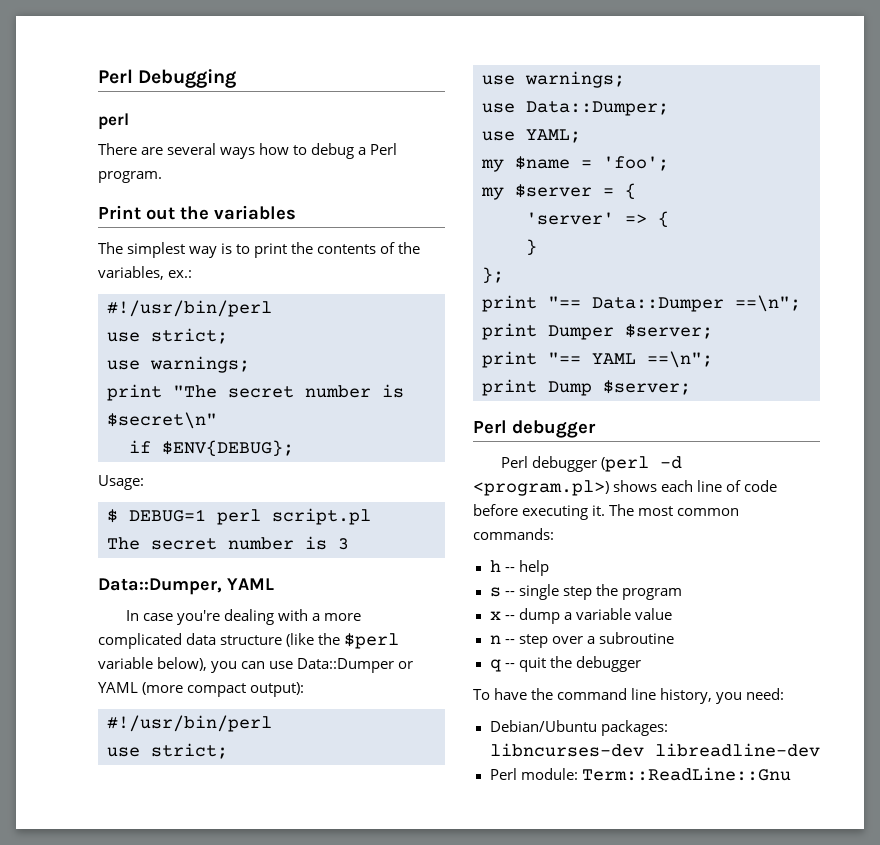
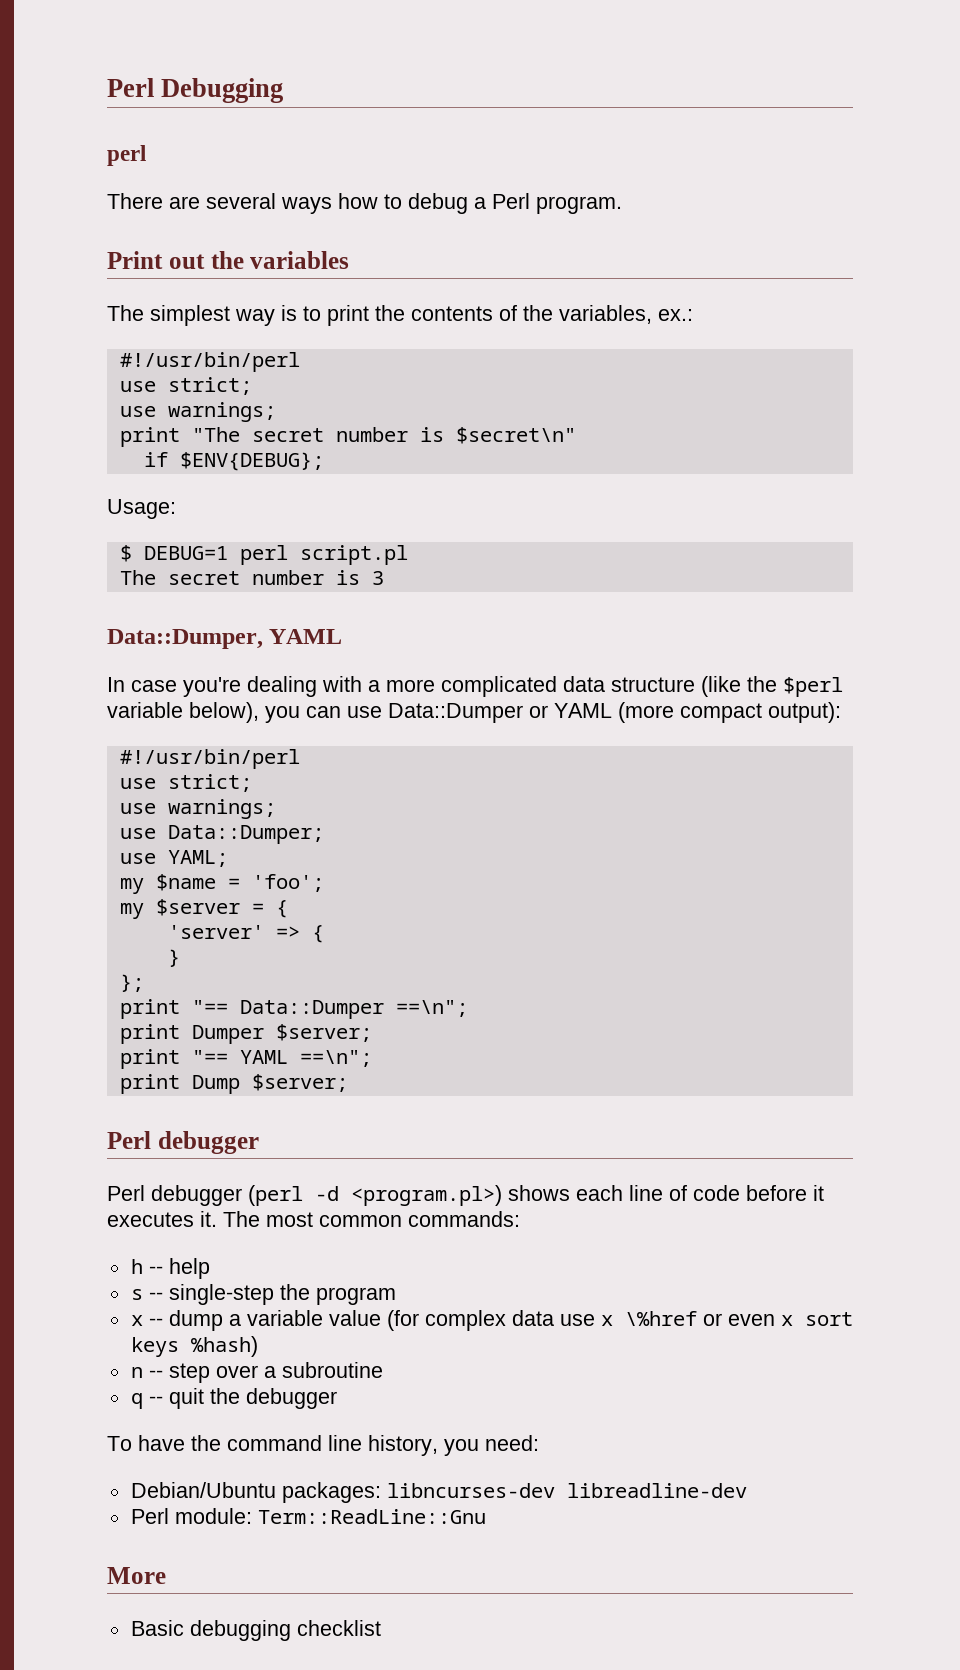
- Perl debugger (perl -d <program.pl>) shows each line of code before executing it.
+ Perl debugger (perl -d <program.pl>) shows each line of code before it executes it.
- s -- single step the program
+ s -- single-step the program
- x -- dump a variable value
+ x -- dump a variable value (for complex data use x \%href or even x sort keys %hash)
+ More
+ Basic debugging checklist

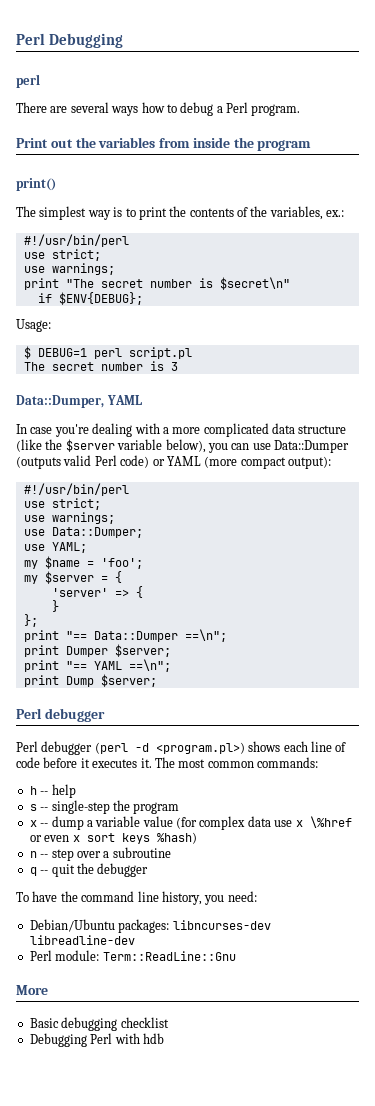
- Print out the variables
+ Print out the variables from inside the program
+ print()
- In case you're dealing with a more complicated data structure (like the $perl variable below), you can use Data::Dumper or YAML (more compact output):
+ In case you're dealing with a more complicated data structure (like the $server variable below), you can use Data::Dumper (outputs valid Perl code) or YAML (more compact output):
+ Debugging Perl with hdb

